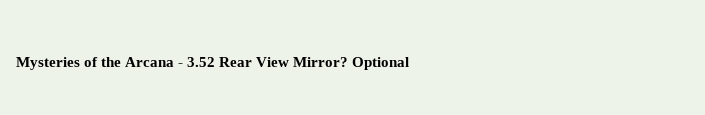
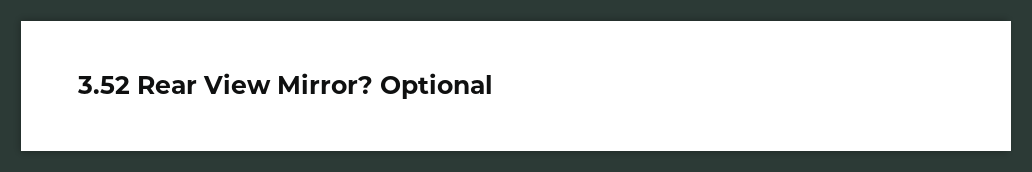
- Mysteries of the Arcana - 3.52 Rear View Mirror?
+ 3.52 Rear View Mirror?

